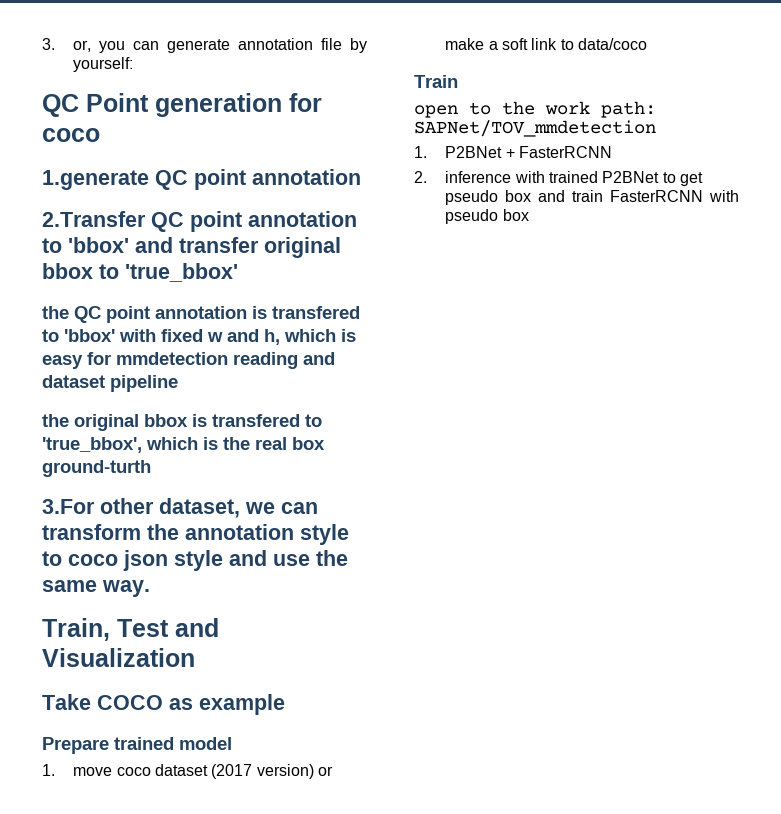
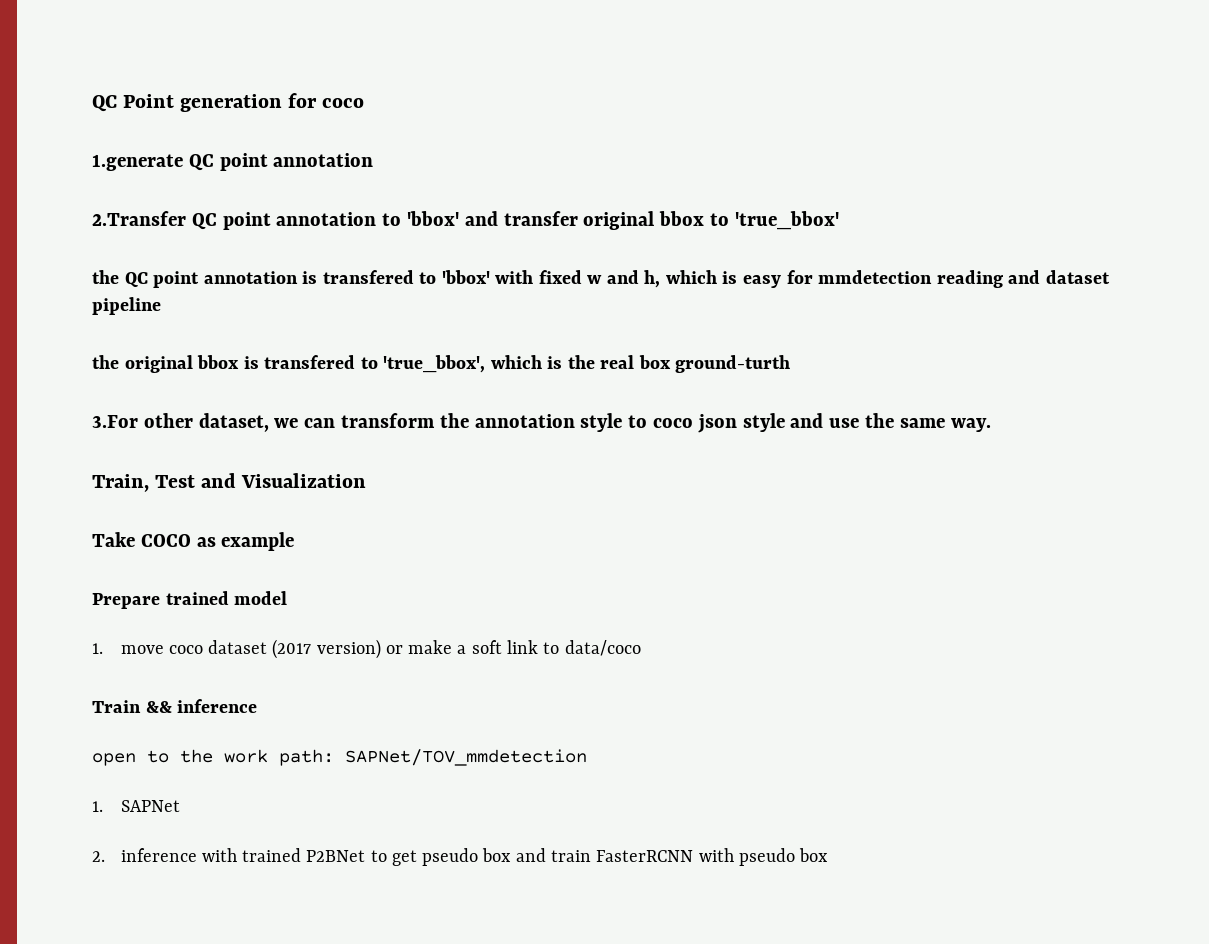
- 3. or, you can generate annotation file by yourself:
- Train
+ Train && inference
- 1. P2BNet + FasterRCNN
+ 1. SAPNet

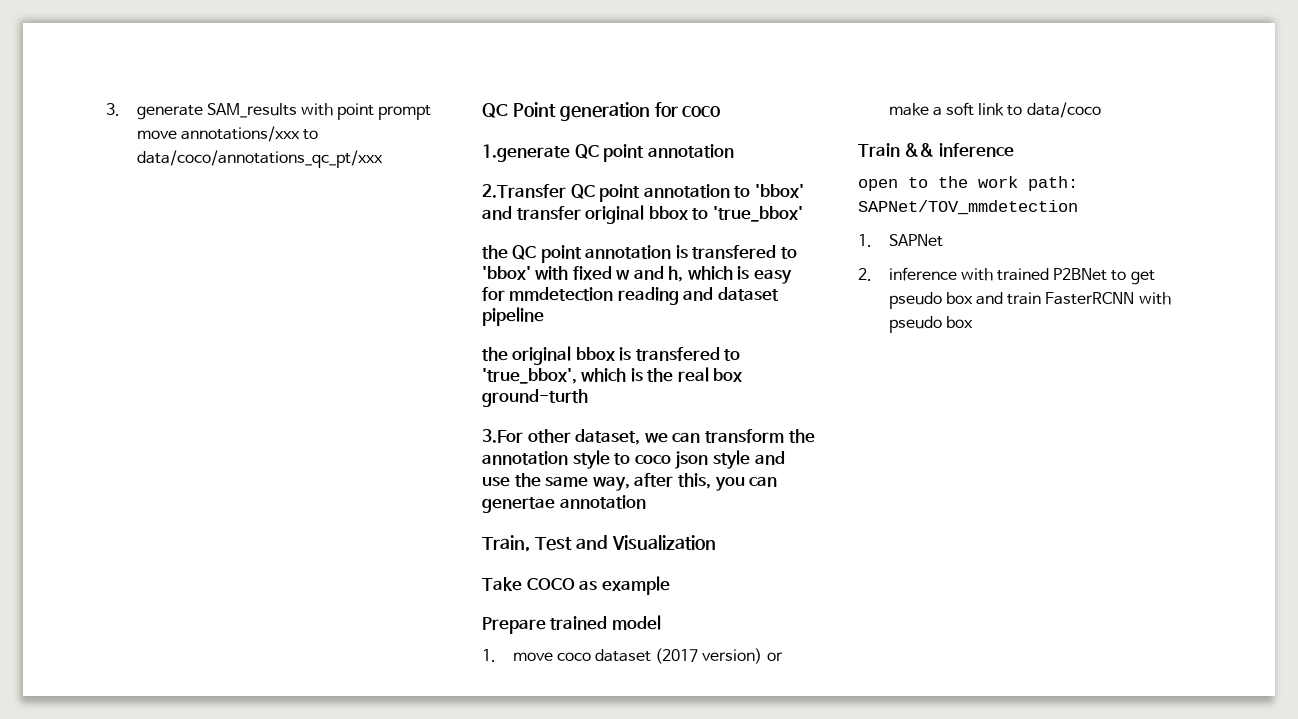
+ 3. generate SAM_results with point prompt move annotations/xxx to data/coco/annotations_qc_pt/xxx
- 3.For other dataset, we can transform the annotation style to coco json style and use the same way.
+ 3.For other dataset, we can transform the annotation style to coco json style and use the same way, after this, you can genertae annotation

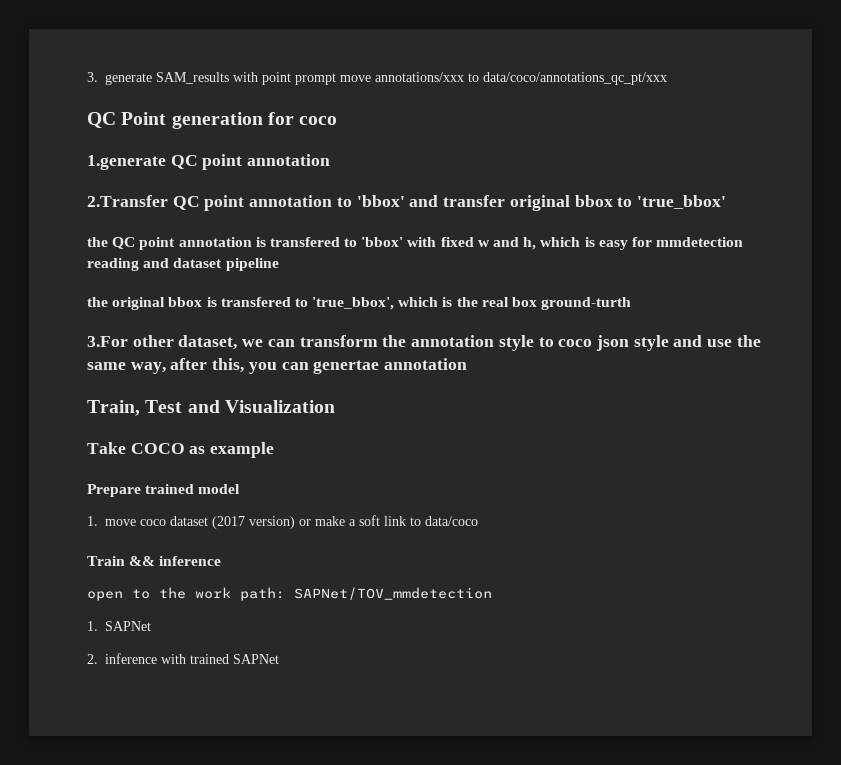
- 2. inference with trained P2BNet to get pseudo box and train FasterRCNN with pseudo box
+ 2. inference with trained SAPNet

